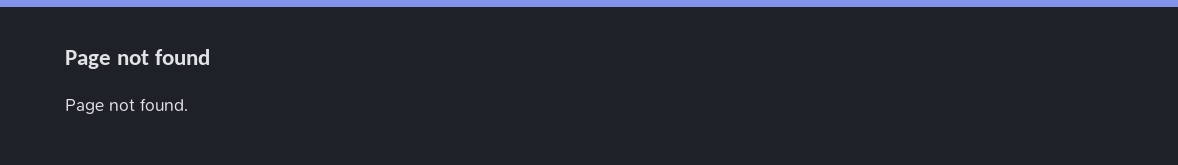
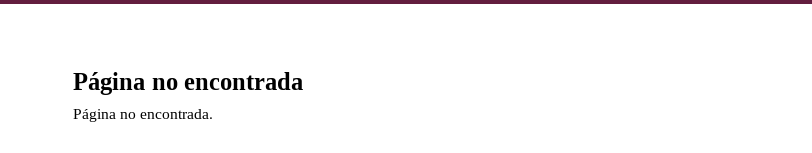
- Page not found
- Page not found.
+ Página no encontrada
+ Página no encontrada.

